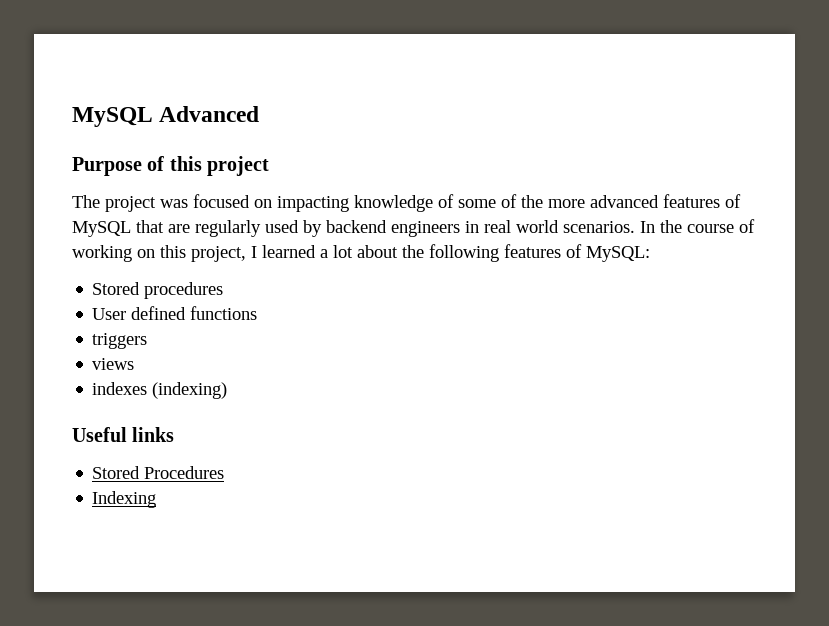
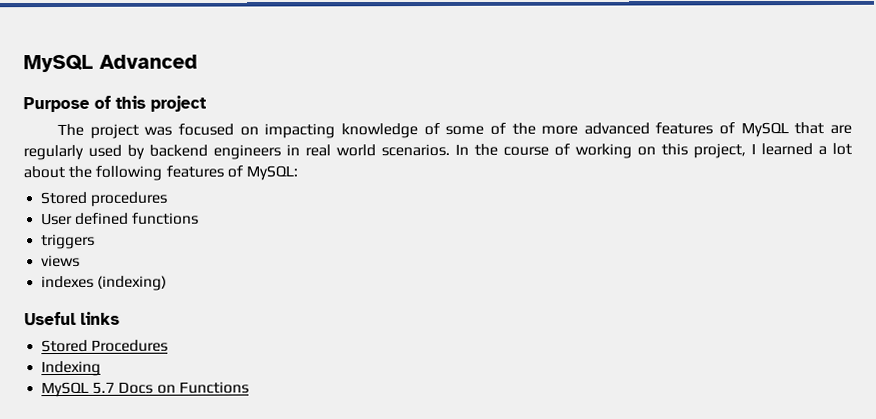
+ MySQL 5.7 Docs on Functions

